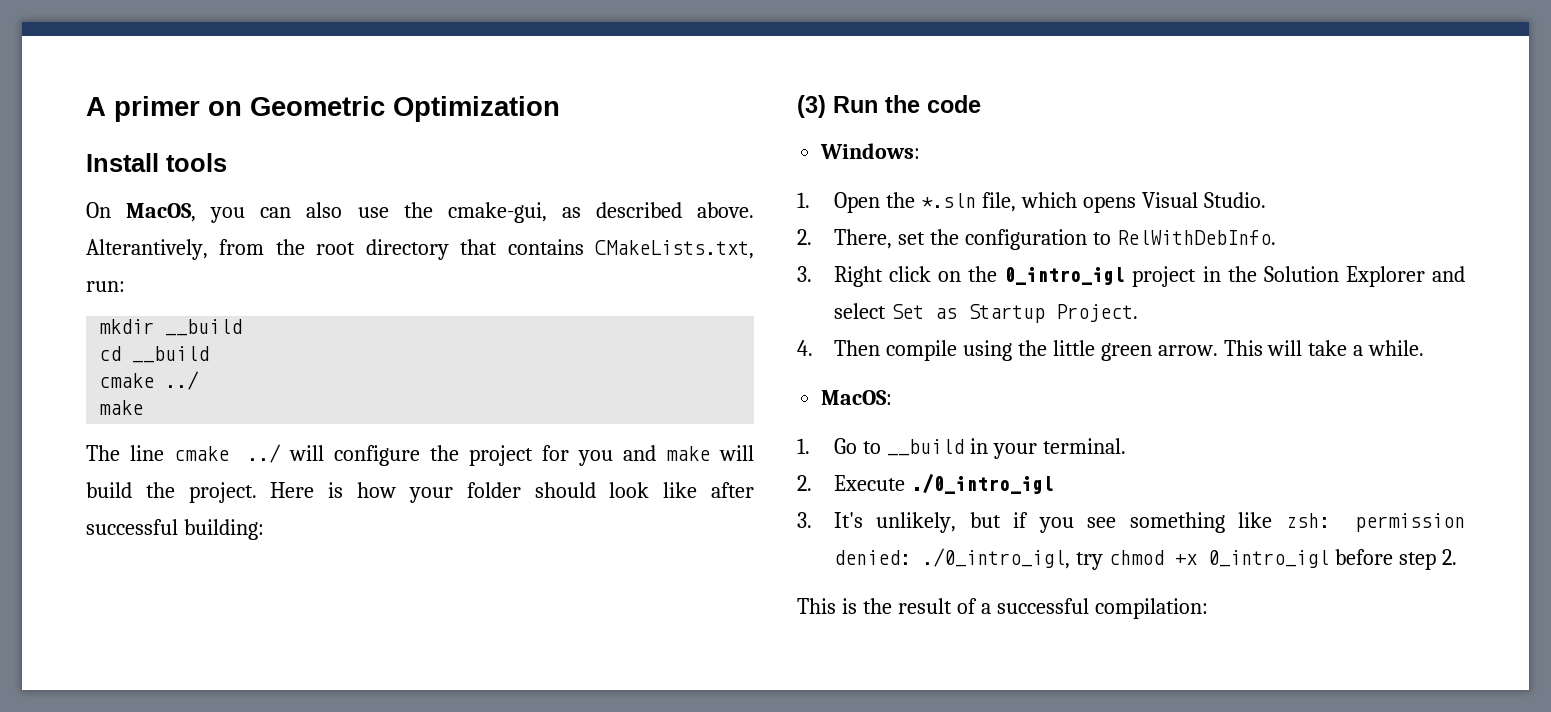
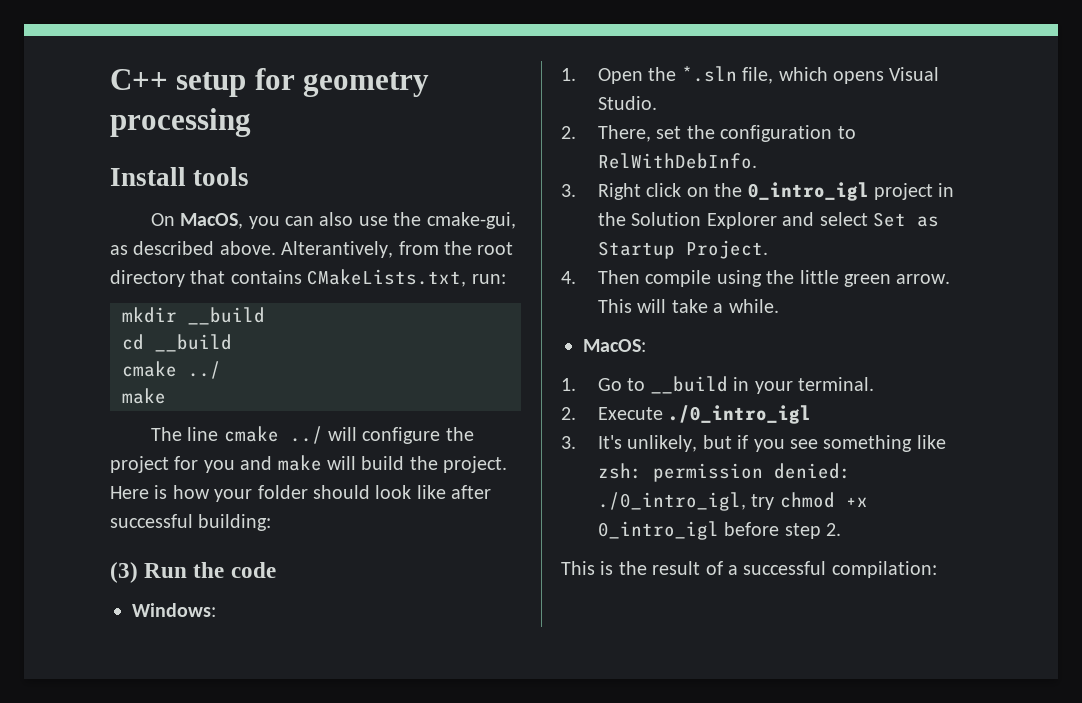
- A primer on Geometric Optimization
+ C++ setup for geometry processing

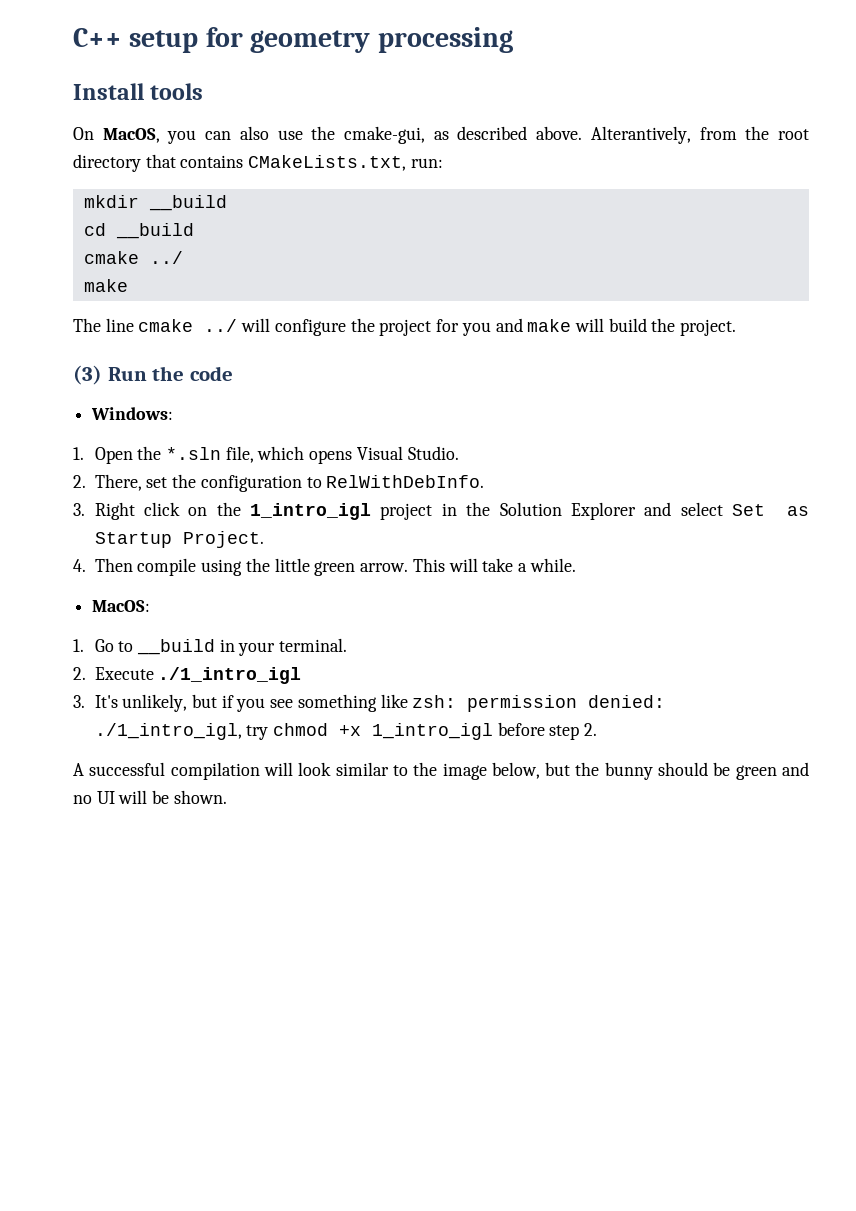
- Here is how your folder should look like after successful building:
- 3. Right click on the 0_intro_igl project in the Solution Explorer and select Set as Startup Project.
+ 3. Right click on the 1_intro_igl project in the Solution Explorer and select Set as Startup Project.
- 2. Execute ./0_intro_igl
+ 2. Execute ./1_intro_igl
- 3. It's unlikely, but if you see something like zsh: permission denied: ./0_intro_igl, try chmod +x 0_intro_igl before step 2.
+ 3. It's unlikely, but if you see something like zsh: permission denied: ./1_intro_igl, try chmod +x 1_intro_igl before step 2.
- This is the result of a successful compilation:
+ A successful compilation will look similar to the image below, but the bunny should be green and no UI will be shown.

